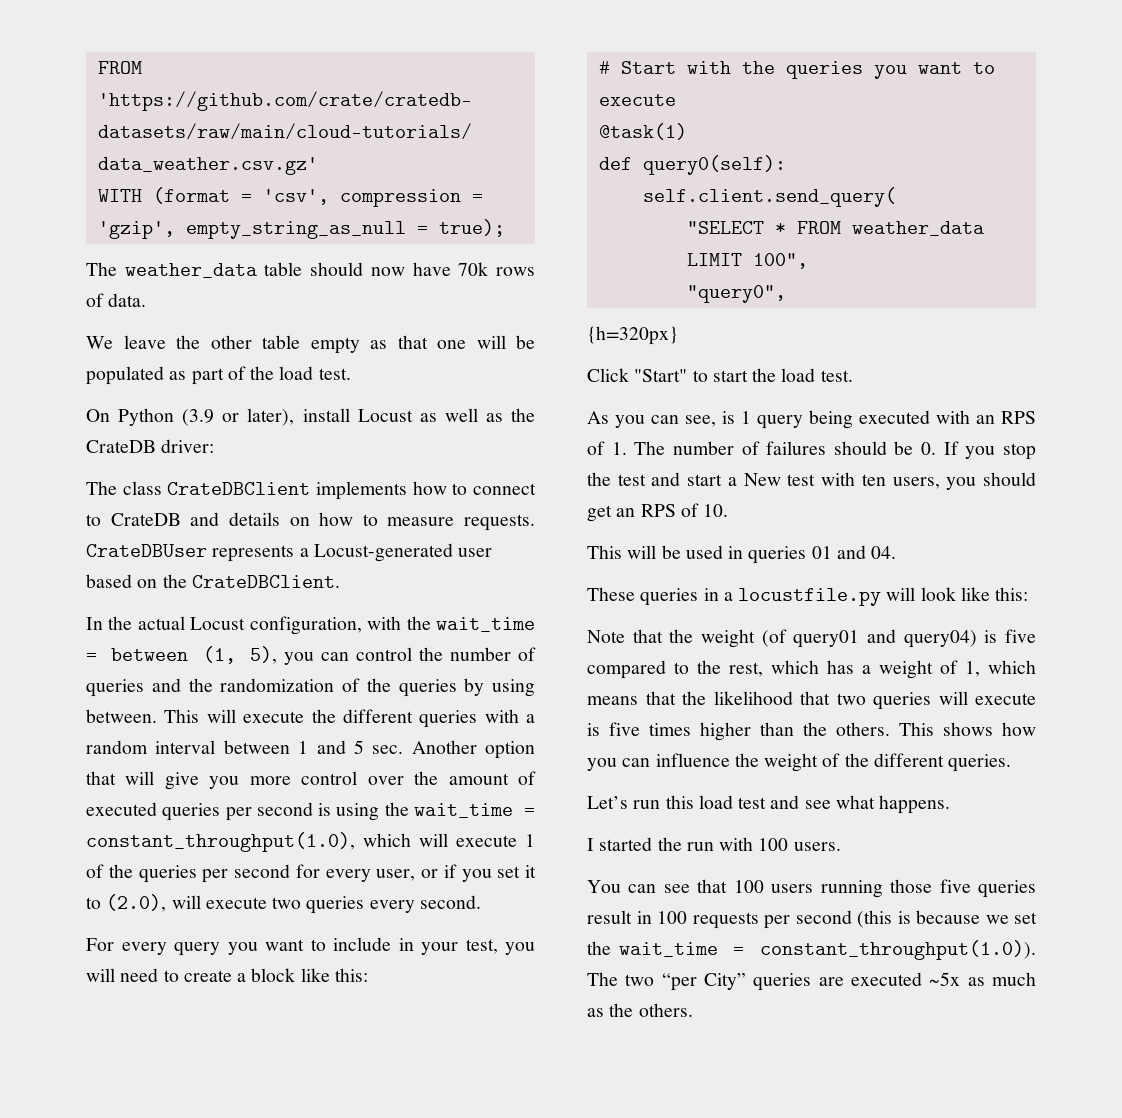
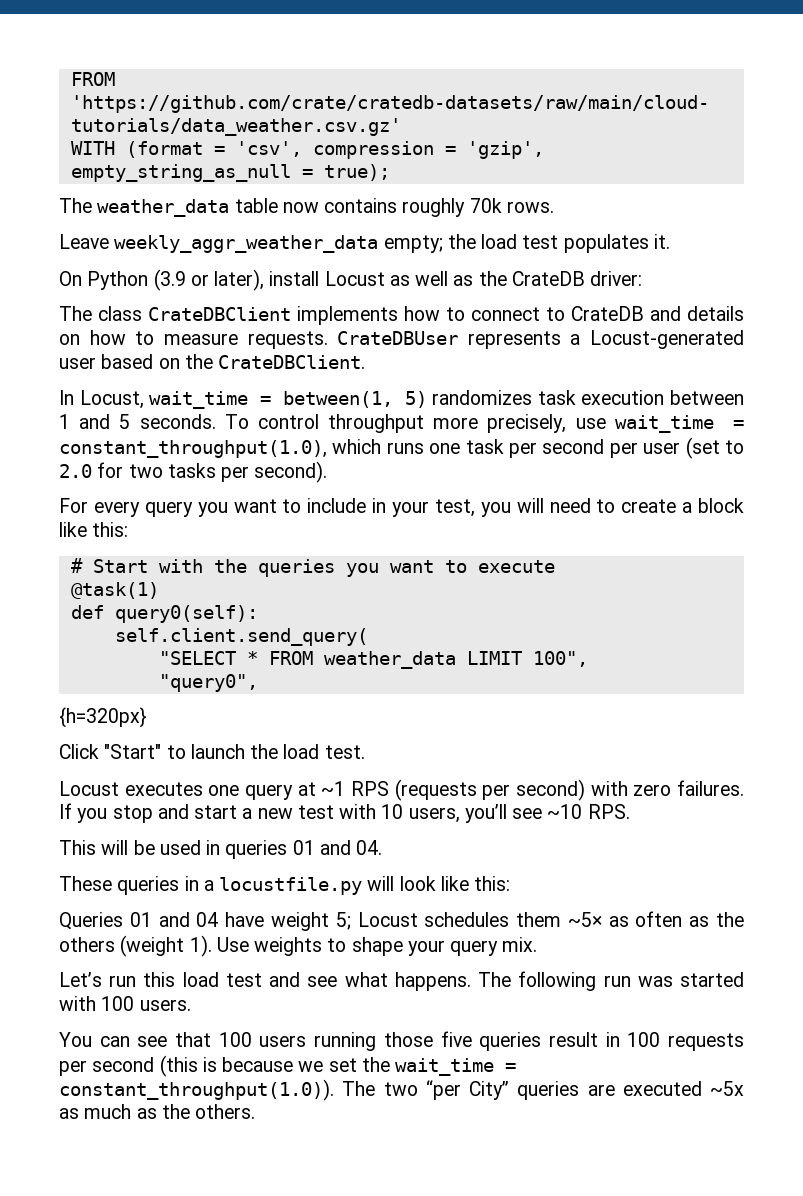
- The weather_data table should now have 70k rows of data.
- We leave the other table empty as that one will be populated as part of the load test.
+ The weather_data table now contains roughly 70k rows.
+ Leave weekly_aggr_weather_data empty; the load test populates it.
- In the actual Locust configuration, with the wait_time = between (1, 5), you can control the number of queries and the randomization of the queries by using between. This will execute the different queries with a random interval between 1 and 5 sec. Another option that will give you more control over the amount of executed queries per second is using the wait_time = constant_throughput(1.0), which will execute 1 of the queries per second for every user, or if you set it to (2.0), will execute two queries every second.
+ In Locust, wait_time = between(1, 5) randomizes task execution between 1 and 5 seconds. To control throughput more precisely, use wait_time = constant_throughput(1.0), which runs one task per second per user (set to 2.0 for two tasks per second).
- Click "Start" to start the load test.
- As you can see, is 1 query being executed with an RPS of 1. The number of failures should be 0. If you stop the test and start a New test with ten users, you should get an RPS of 10.
+ Click "Start" to launch the load test.
+ Locust executes one query at ~1 RPS (requests per second) with zero failures. If you stop and start a new test with 10 users, you’ll see ~10 RPS.
- Note that the weight (of query01 and query04) is five compared to the rest, which has a weight of 1, which means that the likelihood that two queries will execute is five times higher than the others. This shows how you can influence the weight of the different queries.
+ Queries 01 and 04 have weight 5; Locust schedules them ~5× as often as the others (weight 1). Use weights to shape your query mix.
- Let’s run this load test and see what happens.
- I started the run with 100 users.
+ Let’s run this load test and see what happens. The following run was started with 100 users.

